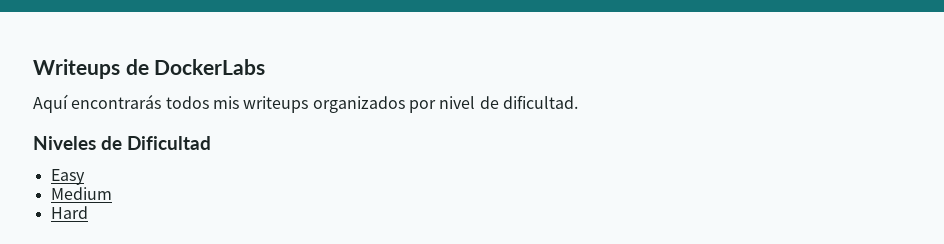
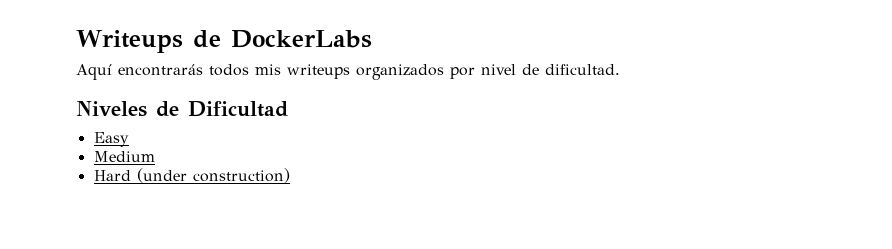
- Hard
+ Hard (under construction)

